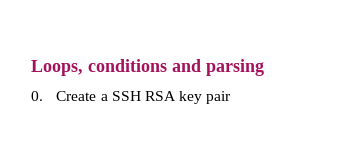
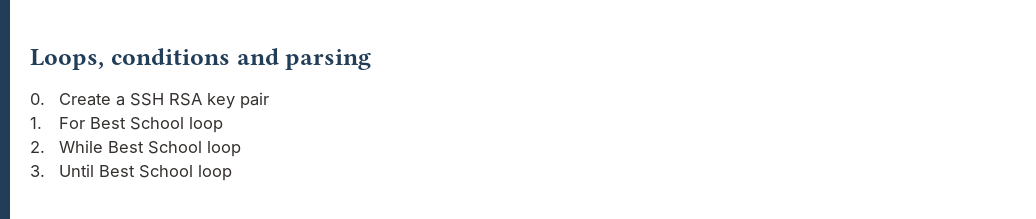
+ 1. For Best School loop
+ 2. While Best School loop
+ 3. Until Best School loop

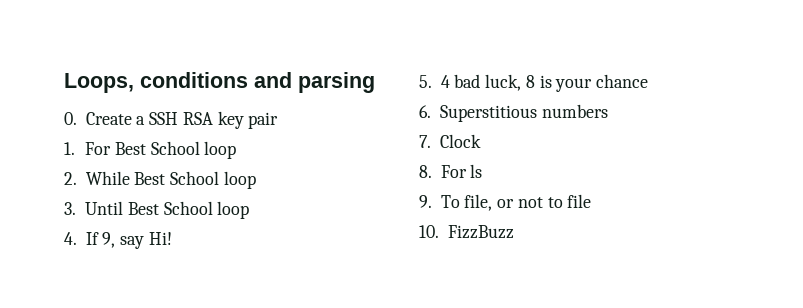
+ 4. If 9, say Hi!
+ 5. 4 bad luck, 8 is your chance
+ 6. Superstitious numbers
+ 7. Clock
+ 8. For ls
+ 9. To file, or not to file
+ 10. FizzBuzz

